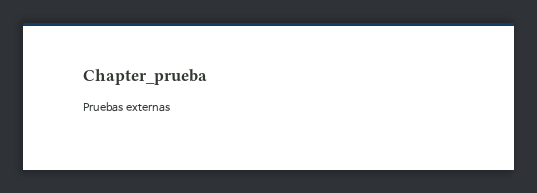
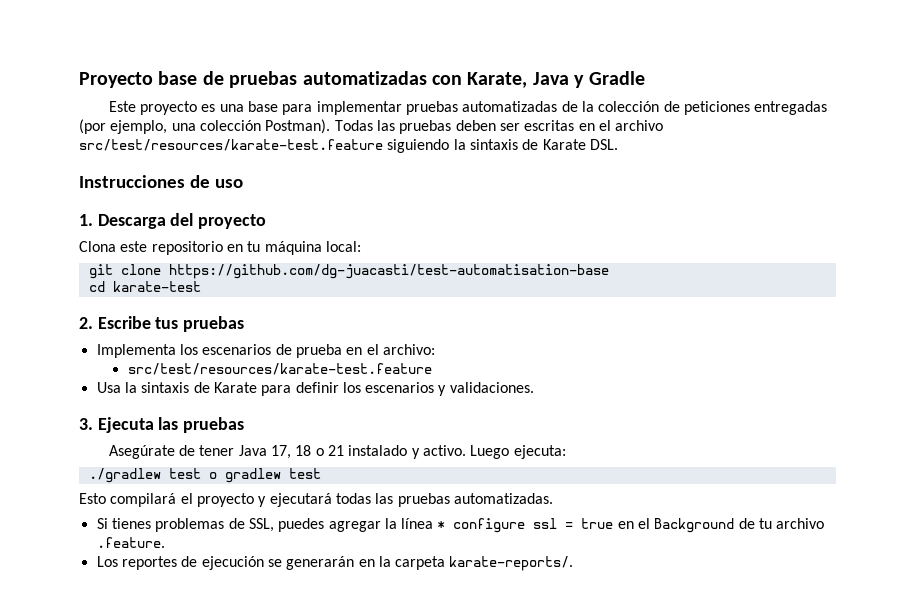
- Chapter_prueba
- Pruebas externas
+ Proyecto base de pruebas automatizadas con Karate, Java y Gradle
+ Este proyecto es una base para implementar pruebas automatizadas de la colección de peticiones entregadas (por ejemplo, una colección Postman). Todas las pruebas deben ser escritas en el archivo src/test/resources/karate-test.feature siguiendo la sintaxis de Karate DSL.
+ Instrucciones de uso
+ 1. Descarga del proyecto
+ Clona este repositorio en tu máquina local:
+ git clone https://github.com/dg-juacasti/test-automatisation-base
+ cd karate-test
+ 2. Escribe tus pruebas
+ Implementa los escenarios de prueba en el archivo:
+ src/test/resources/karate-test.feature
+ Usa la sintaxis de Karate para definir los escenarios y validaciones.
+ 3. Ejecuta las pruebas
+ Asegúrate de tener Java 17, 18 o 21 instalado y activo. Luego ejecuta:
+ ./gradlew test o gradlew test
+ Esto compilará el proyecto y ejecutará todas las pruebas automatizadas.
+ Si tienes problemas de SSL, puedes agregar la línea * configure ssl = true en el Background de tu archivo .feature.
+ Los reportes de ejecución se generarán en la carpeta karate-reports/.

